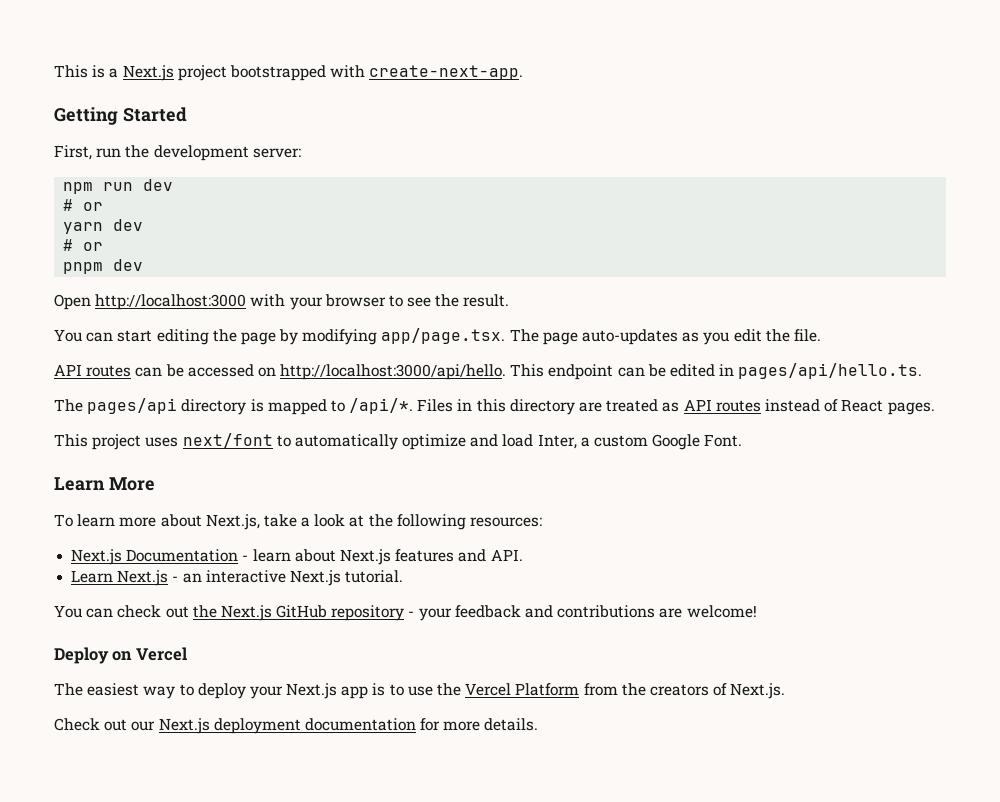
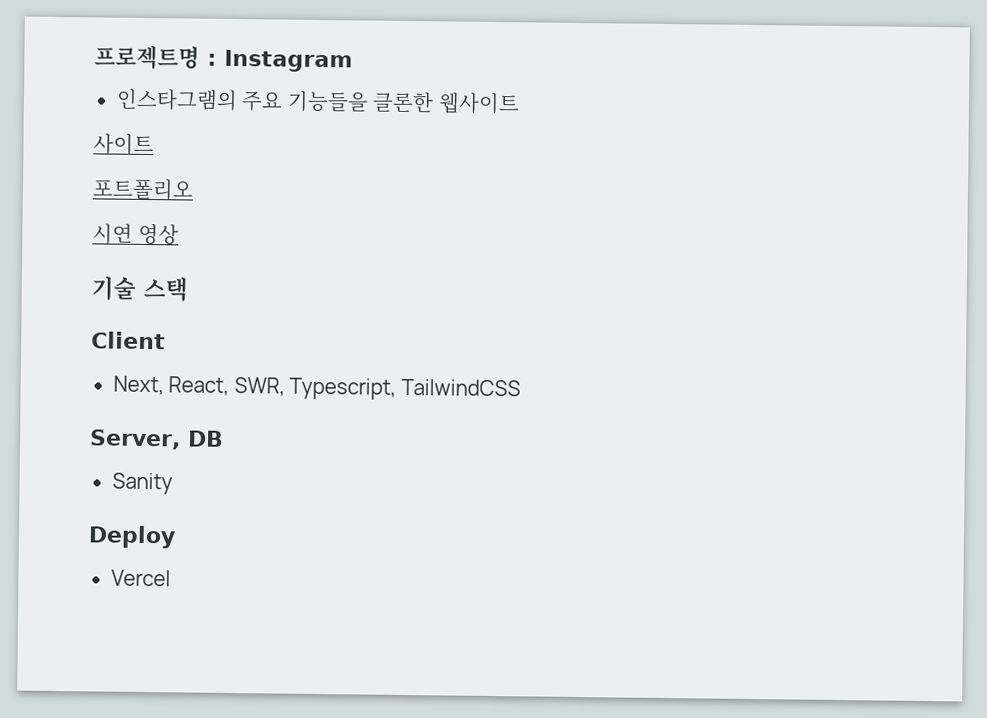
- This is a Next.js project bootstrapped with create-next-app.
- Getting Started
- First, run the development server:
- npm run dev
- # or
- yarn dev
- # or
- pnpm dev
- Open http://localhost:3000 with your browser to see the result.
- You can start editing the page by modifying app/page.tsx. The page auto-updates as you edit the file.
- API routes can be accessed on http://localhost:3000/api/hello. This endpoint can be edited in pages/api/hello.ts.
- The pages/api directory is mapped to /api/*. Files in this directory are treated as API routes instead of React pages.
- This project uses next/font to automatically optimize and load Inter, a custom Google Font.
- Learn More
- To learn more about Next.js, take a look at the following resources:
- Next.js Documentation - learn about Next.js features and API.
- Learn Next.js - an interactive Next.js tutorial.
- You can check out the Next.js GitHub repository - your feedback and contributions are welcome!
+ 프로젝트명 : Instagram
+ 인스타그램의 주요 기능들을 클론한 웹사이트
+ 사이트
+ 포트폴리오
+ 시연 영상
+ 기술 스택
+ Client
+ Next, React, SWR, Typescript, TailwindCSS
+ Server, DB
+ Sanity
- Deploy on Vercel
- The easiest way to deploy your Next.js app is to use the Vercel Platform from the creators of Next.js.
- Check out our Next.js deployment documentation for more details.
+ Deploy
+ Vercel

